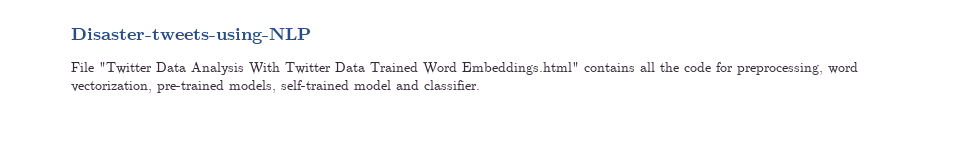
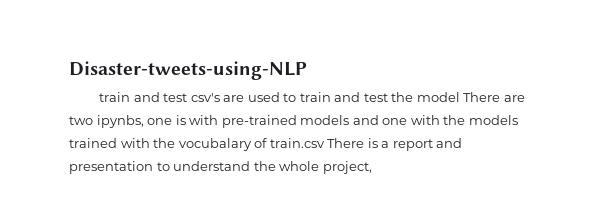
- File "Twitter Data Analysis With Twitter Data Trained Word Embeddings.html" contains all the code for preprocessing, word vectorization, pre-trained models, self-trained model and classifier.
+ train and test csv's are used to train and test the model There are two ipynbs, one is with pre-trained models and one with the models trained with the vocubalary of train.csv There is a report and presentation to understand the whole project,

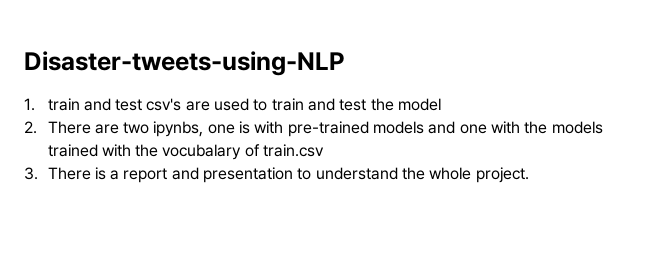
- train and test csv's are used to train and test the model There are two ipynbs, one is with pre-trained models and one with the models trained with the vocubalary of train.csv There is a report and presentation to understand the whole project,
+ 1. train and test csv's are used to train and test the model
+ 2. There are two ipynbs, one is with pre-trained models and one with the models trained with the vocubalary of train.csv
+ 3. There is a report and presentation to understand the whole project.

